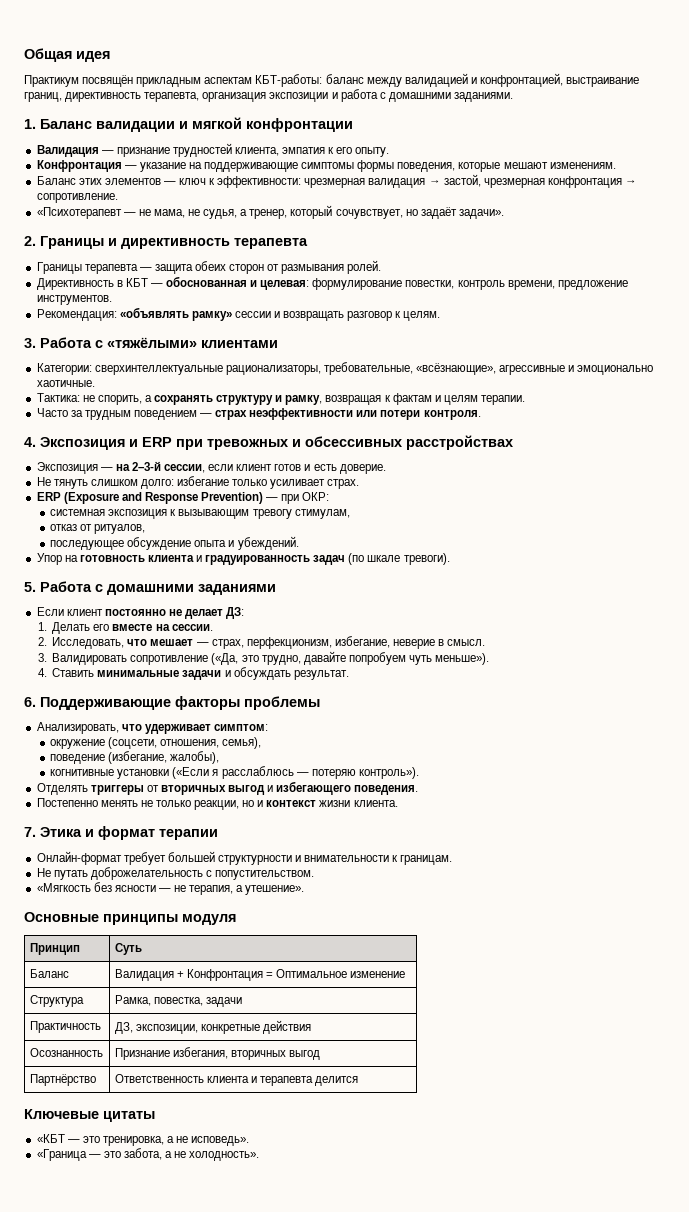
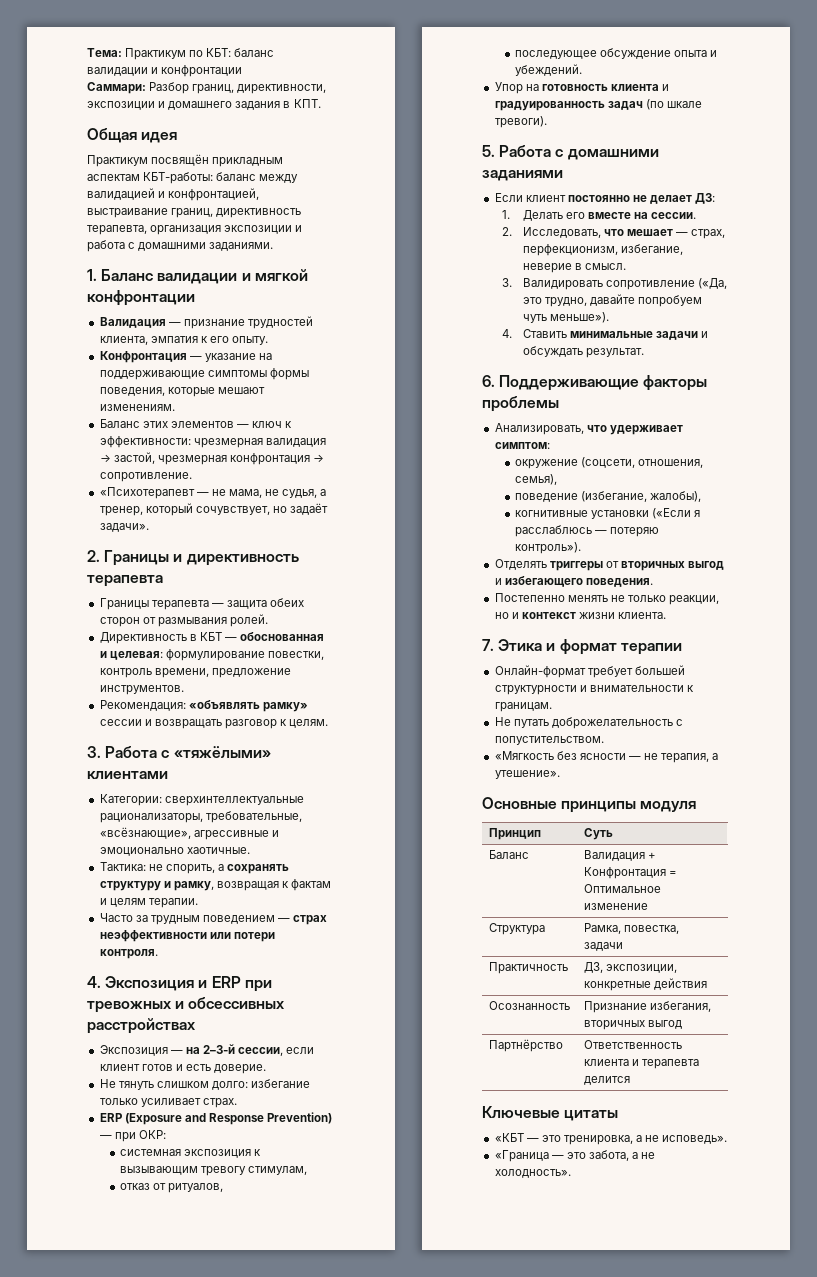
+ Тема: Практикум по КБТ: баланс валидации и конфронтации
+ Саммари: Разбор границ, директивности, экспозиции и домашнего задания в КПТ.

